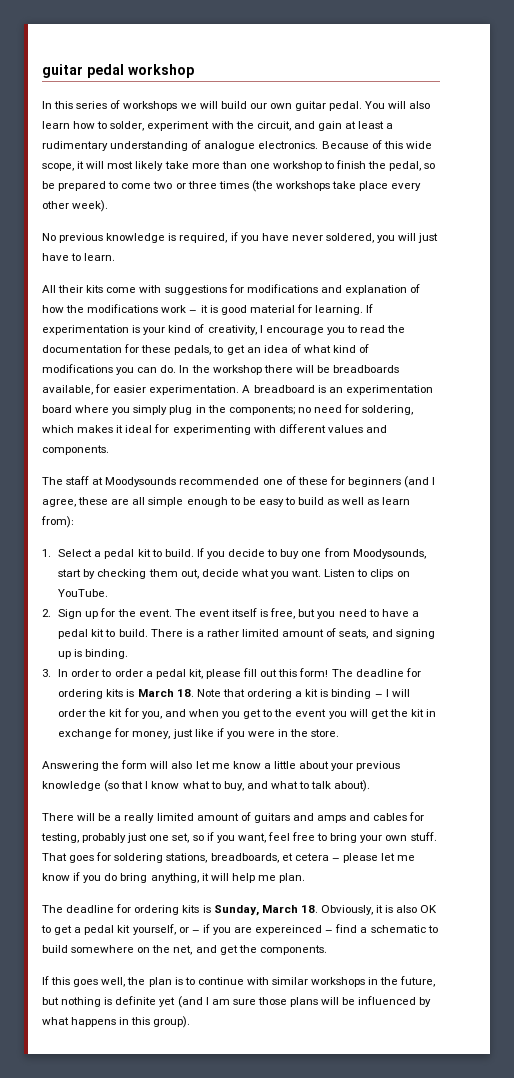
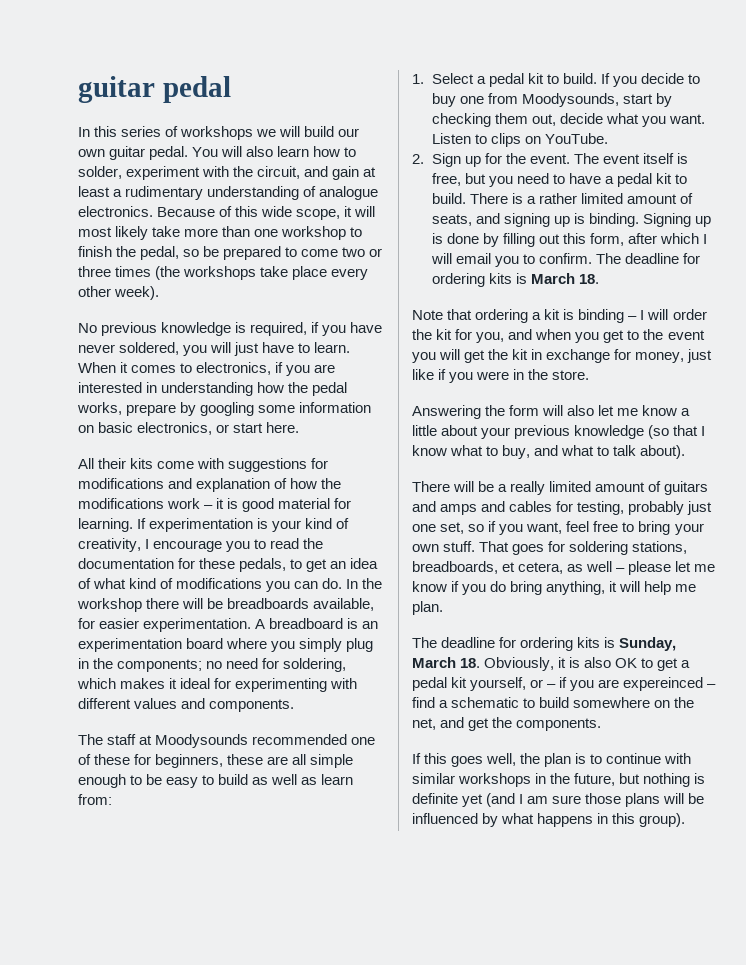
- guitar pedal workshop
+ guitar pedal
+ When it comes to electronics, if you are interested in understanding how the pedal works, prepare by googling some information on basic electronics, or start here.
- The staff at Moodysounds recommended one of these for beginners (and I agree, these are all simple enough to be easy to build as well as learn from):
+ The staff at Moodysounds recommended one of these for beginners, these are all simple enough to be easy to build as well as learn from:
- There is a rather limited amount of seats, and signing up is binding.
- 3. In order to order a pedal kit, please fill out this form!
+ There is a rather limited amount of seats, and signing up is binding. Signing up is done by filling out this form, after which I will email you to confirm.
- The deadline for ordering kits is March 18. Note that ordering a kit is binding – I will order the kit for you, and when you get to the event you will get the kit in exchange for money, just like if you were in the store.
+ The deadline for ordering kits is March 18.
+ Note that ordering a kit is binding – I will order the kit for you, and when you get to the event you will get the kit in exchange for money, just like if you were in the store.
- That goes for soldering stations, breadboards, et cetera – please let me know if you do bring anything, it will help me plan.
+ That goes for soldering stations, breadboards, et cetera, as well – please let me know if you do bring anything, it will help me plan.

